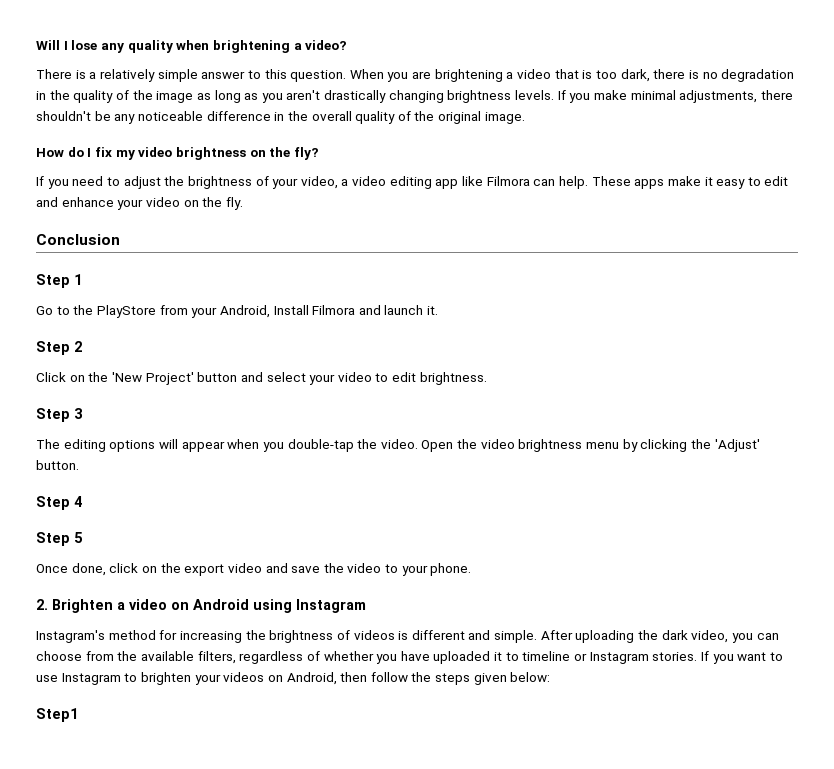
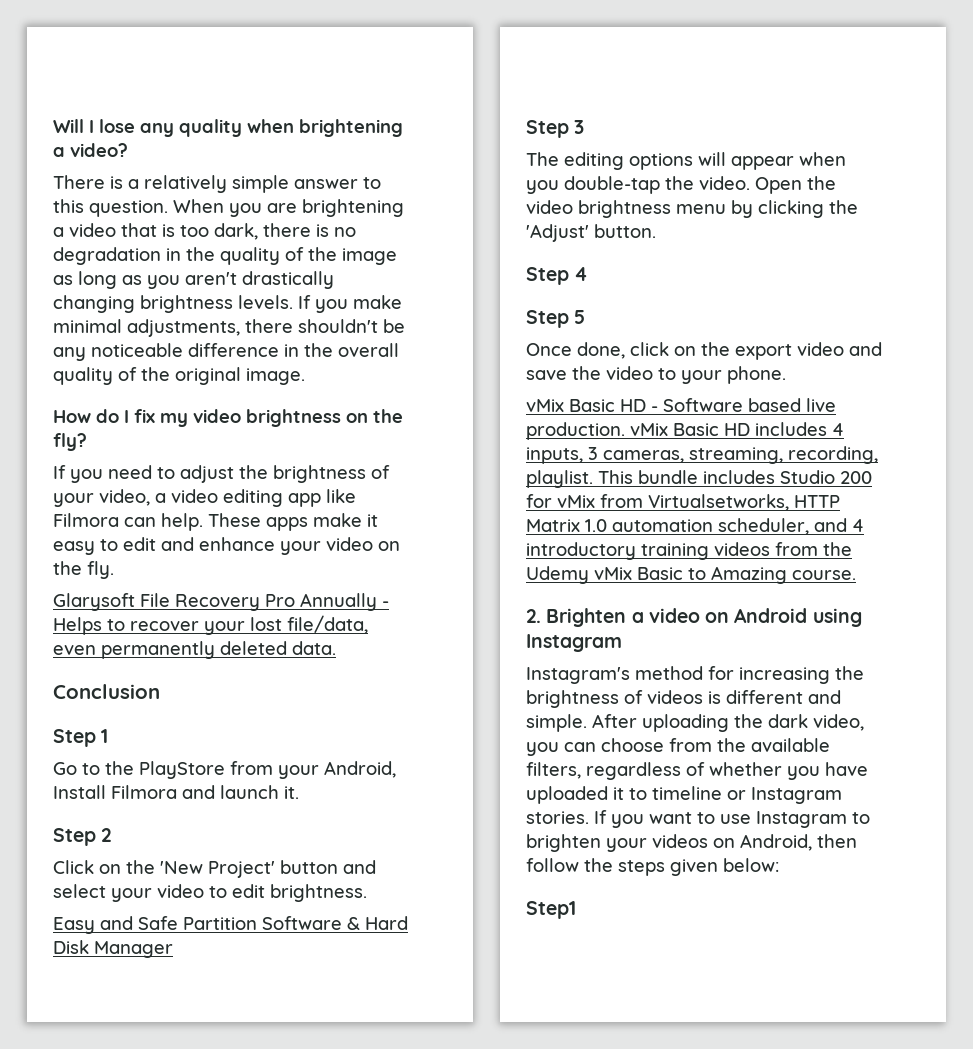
+ Glarysoft File Recovery Pro Annually - Helps to recover your lost file/data, even permanently deleted data.
+ Easy and Safe Partition Software & Hard Disk Manager
+ vMix Basic HD - Software based live production. vMix Basic HD includes 4 inputs, 3 cameras, streaming, recording, playlist. This bundle includes Studio 200 for vMix from Virtualsetworks, HTTP Matrix 1.0 automation scheduler, and 4 introductory training videos from the Udemy vMix Basic to Amazing course.

